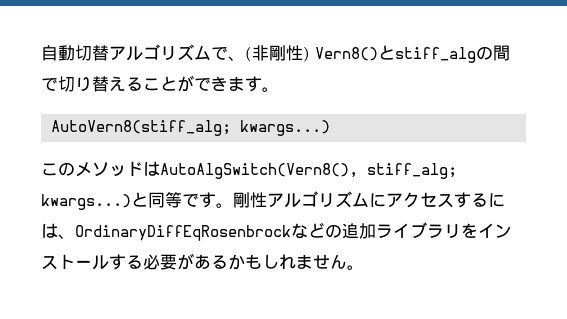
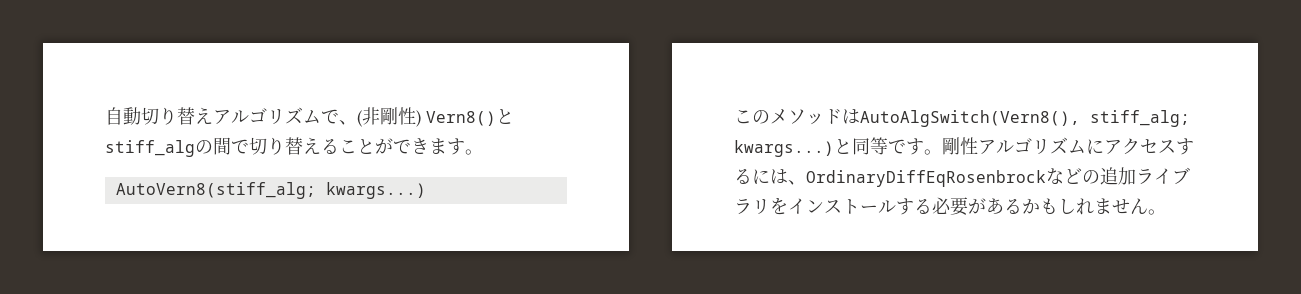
- 自動切替アルゴリズムで、(非剛性) Vern8()とstiff_algの間で切り替えることができます。
+ 自動切り替えアルゴリズムで、(非剛性) Vern8()とstiff_algの間で切り替えることができます。

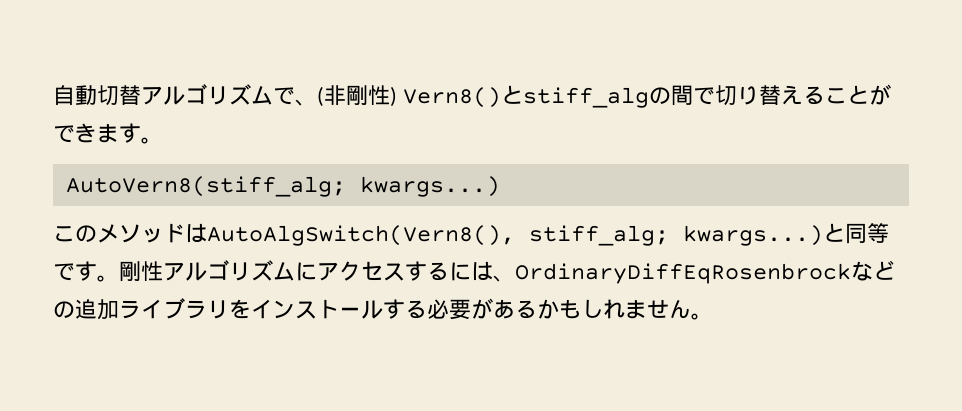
- 自動切り替えアルゴリズムで、(非剛性) Vern8()とstiff_algの間で切り替えることができます。
+ 自動切替アルゴリズムで、(非剛性) Vern8()とstiff_algの間で切り替えることができます。

